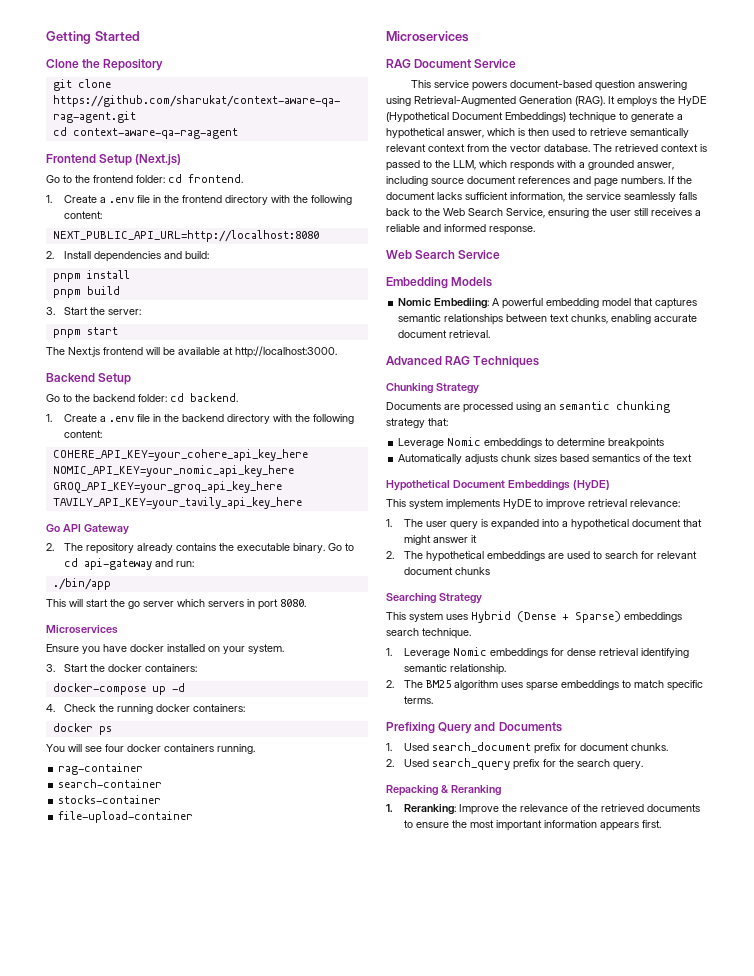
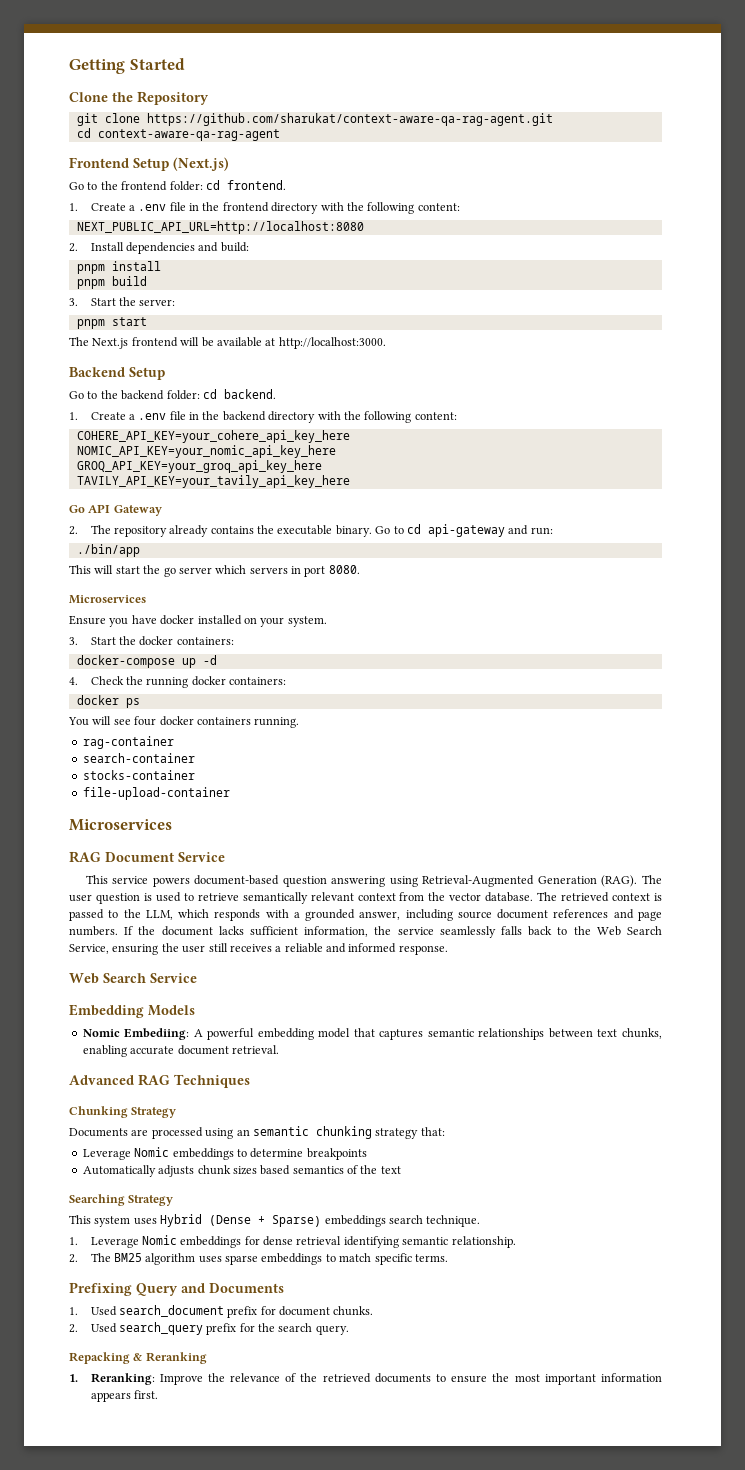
- It employs the HyDE (Hypothetical Document Embeddings) technique to generate a hypothetical answer, which is then used to retrieve semantically relevant context from the vector database.
+ The user question is used to retrieve semantically relevant context from the vector database.
- Hypothetical Document Embeddings (HyDE)
- This system implements HyDE to improve retrieval relevance:
- 1. The user query is expanded into a hypothetical document that might answer it
- 2. The hypothetical embeddings are used to search for relevant document chunks

